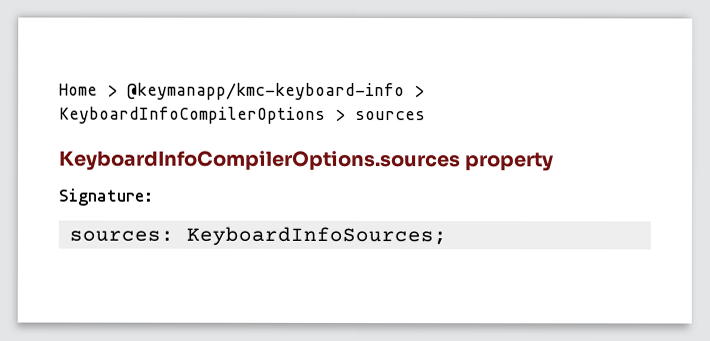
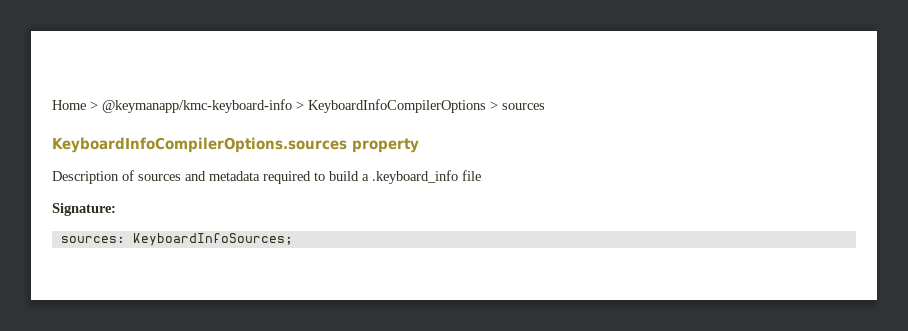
+ Description of sources and metadata required to build a .keyboard_info file

